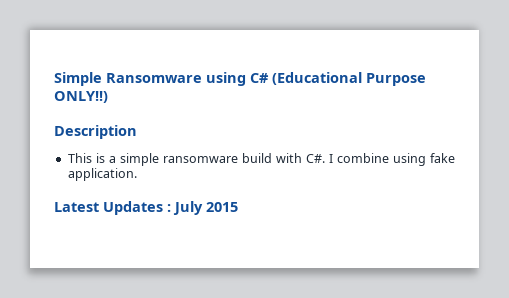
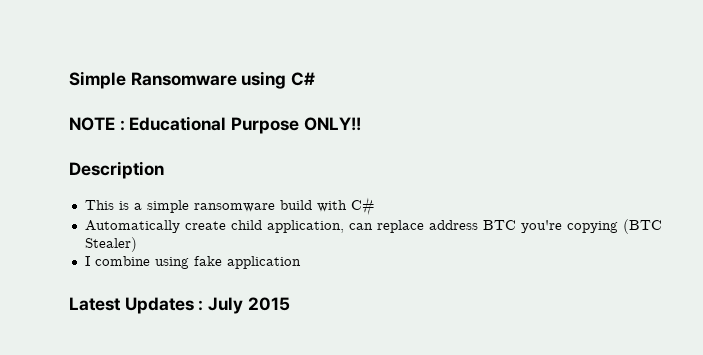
- Simple Ransomware using C# (Educational Purpose ONLY!!)
+ Simple Ransomware using C#
+ NOTE : Educational Purpose ONLY!!
- This is a simple ransomware build with C#. I combine using fake application.
+ This is a simple ransomware build with C#
+ Automatically create child application, can replace address BTC you're copying (BTC Stealer)
+ I combine using fake application

